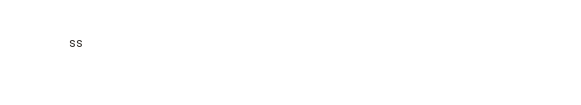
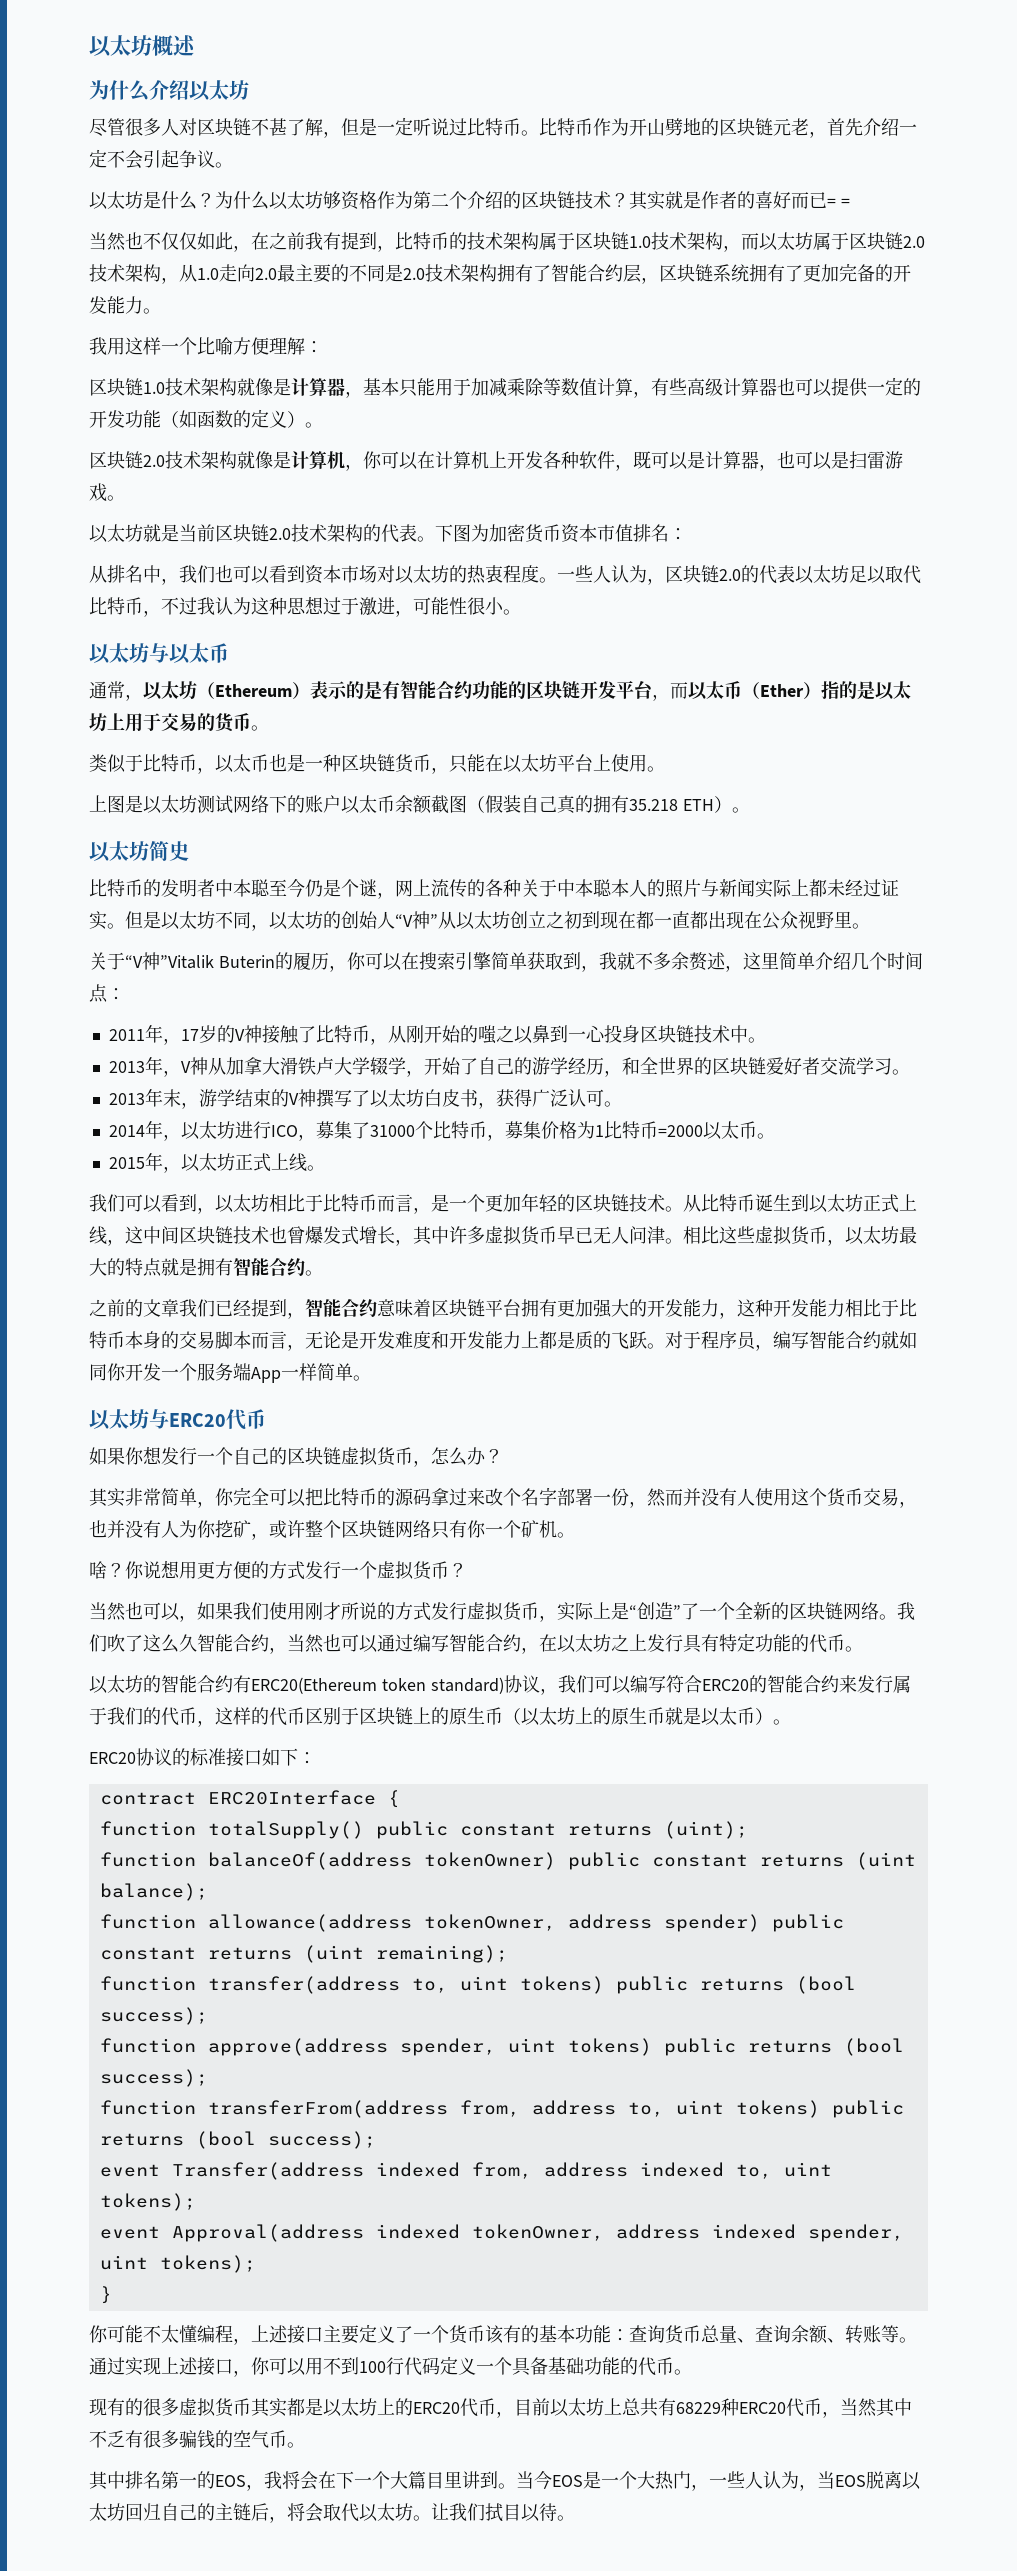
- ss
+ 以太坊概述
+ 为什么介绍以太坊
+ 尽管很多人对区块链不甚了解，但是一定听说过比特币。比特币作为开山劈地的区块链元老，首先介绍一定不会引起争议。
+ 以太坊是什么？为什么以太坊够资格作为第二个介绍的区块链技术？其实就是作者的喜好而已= =
+ 当然也不仅仅如此，在之前我有提到，比特币的技术架构属于区块链1.0技术架构，而以太坊属于区块链2.0技术架构，从1.0走向2.0最主要的不同是2.0技术架构拥有了智能合约层，区块链系统拥有了更加完备的开发能力。
+ 我用这样一个比喻方便理解：
+ 区块链1.0技术架构就像是计算器，基本只能用于加减乘除等数值计算，有些高级计算器也可以提供一定的开发功能（如函数的定义）。
+ 区块链2.0技术架构就像是计算机，你可以在计算机上开发各种软件，既可以是计算器，也可以是扫雷游戏。
+ 以太坊就是当前区块链2.0技术架构的代表。下图为加密货币资本市值排名：
+ 从排名中，我们也可以看到资本市场对以太坊的热衷程度。一些人认为，区块链2.0的代表以太坊足以取代比特币，不过我认为这种思想过于激进，可能性很小。
+ 以太坊与以太币
+ 通常，以太坊（Ethereum）表示的是有智能合约功能的区块链开发平台，而以太币（Ether）指的是以太坊上用于交易的货币。
+ 类似于比特币，以太币也是一种区块链货币，只能在以太坊平台上使用。
+ 上图是以太坊测试网络下的账户以太币余额截图（假装自己真的拥有35.218 ETH）。
+ 以太坊简史
+ 比特币的发明者中本聪至今仍是个谜，网上流传的各种关于中本聪本人的照片与新闻实际上都未经过证实。但是以太坊不同，以太坊的创始人“V神”从以太坊创立之初到现在都一直都出现在公众视野里。
+ 关于“V神”Vitalik Buterin的履历，你可以在搜索引擎简单获取到，我就不多余赘述，这里简单介绍几个时间点：
+ 2011年，17岁的V神接触了比特币，从刚开始的嗤之以鼻到一心投身区块链技术中。
+ 2013年，V神从加拿大滑铁卢大学辍学，开始了自己的游学经历，和全世界的区块链爱好者交流学习。
+ 2013年末，游学结束的V神撰写了以太坊白皮书，获得广泛认可。
+ 2014年，以太坊进行ICO，募集了31000个比特币，募集价格为1比特币=2000以太币。
+ 2015年，以太坊正式上线。
+ 我们可以看到，以太坊相比于比特币而言，是一个更加年轻的区块链技术。从比特币诞生到以太坊正式上线，这中间区块链技术也曾爆发式增长，其中许多虚拟货币早已无人问津。相比这些虚拟货币，以太坊最大的特点就是拥有智能合约。
+ 之前的文章我们已经提到，智能合约意味着区块链平台拥有更加强大的开发能力，这种开发能力相比于比特币本身的交易脚本而言，无论是开发难度和开发能力上都是质的飞跃。对于程序员，编写智能合约就如同你开发一个服务端App一样简单。
+ 以太坊与ERC20代币
+ 如果你想发行一个自己的区块链虚拟货币，怎么办？
+ 其实非常简单，你完全可以把比特币的源码拿过来改个名字部署一份，然而并没有人使用这个货币交易，也并没有人为你挖矿，或许整个区块链网络只有你一个矿机。
+ 啥？你说想用更方便的方式发行一个虚拟货币？
+ 当然也可以，如果我们使用刚才所说的方式发行虚拟货币，实际上是“创造”了一个全新的区块链网络。我们吹了这么久智能合约，当然也可以通过编写智能合约，在以太坊之上发行具有特定功能的代币。
+ 以太坊的智能合约有ERC20(Ethereum token standard)协议，我们可以编写符合ERC20的智能合约来发行属于我们的代币，这样的代币区别于区块链上的原生币（以太坊上的原生币就是以太币）。
+ ERC20协议的标准接口如下：
+ contract ERC20Interface {
+ function totalSupply() public constant returns (uint);
+ function balanceOf(address tokenOwner) public constant returns (uint balance);
+ function allowance(address tokenOwner, address spender) public constant returns (uint remaining);
+ function transfer(address to, uint tokens) public returns (bool success);
+ function approve(address spender, uint tokens) public returns (bool success);
+ function transferFrom(address from, address to, uint tokens) public returns (bool success);
+ event Transfer(address indexed from, address indexed to, uint tokens);
+ event Approval(address indexed tokenOwner, address indexed spender, uint tokens);
+ }
+ 你可能不太懂编程，上述接口主要定义了一个货币该有的基本功能：查询货币总量、查询余额、转账等。通过实现上述接口，你可以用不到100行代码定义一个具备基础功能的代币。
+ 现有的很多虚拟货币其实都是以太坊上的ERC20代币，目前以太坊上总共有68229种ERC20代币，当然其中不乏有很多骗钱的空气币。
+ 其中排名第一的EOS，我将会在下一个大篇目里讲到。当今EOS是一个大热门，一些人认为，当EOS脱离以太坊回归自己的主链后，将会取代以太坊。让我们拭目以待。

